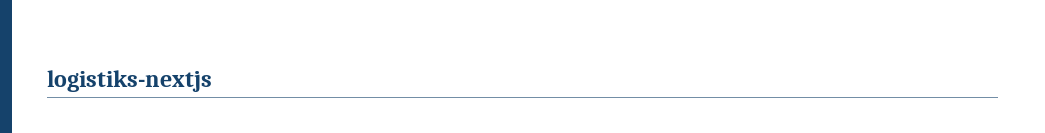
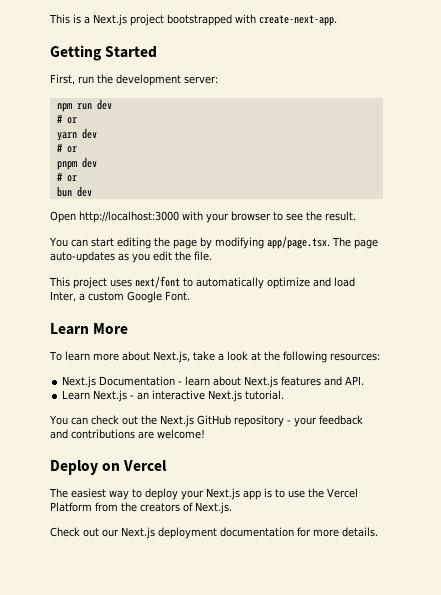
- logistiks-nextjs
+ This is a Next.js project bootstrapped with create-next-app.
+ Getting Started
+ First, run the development server:
+ npm run dev
+ # or
+ yarn dev
+ # or
+ pnpm dev
+ # or
+ bun dev
+ Open http://localhost:3000 with your browser to see the result.
+ You can start editing the page by modifying app/page.tsx. The page auto-updates as you edit the file.
+ This project uses next/font to automatically optimize and load Inter, a custom Google Font.
+ Learn More
+ To learn more about Next.js, take a look at the following resources:
+ Next.js Documentation - learn about Next.js features and API.
+ Learn Next.js - an interactive Next.js tutorial.
+ You can check out the Next.js GitHub repository - your feedback and contributions are welcome!
+ Deploy on Vercel
+ The easiest way to deploy your Next.js app is to use the Vercel Platform from the creators of Next.js.
+ Check out our Next.js deployment documentation for more details.

